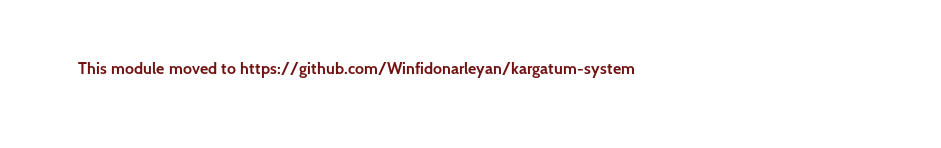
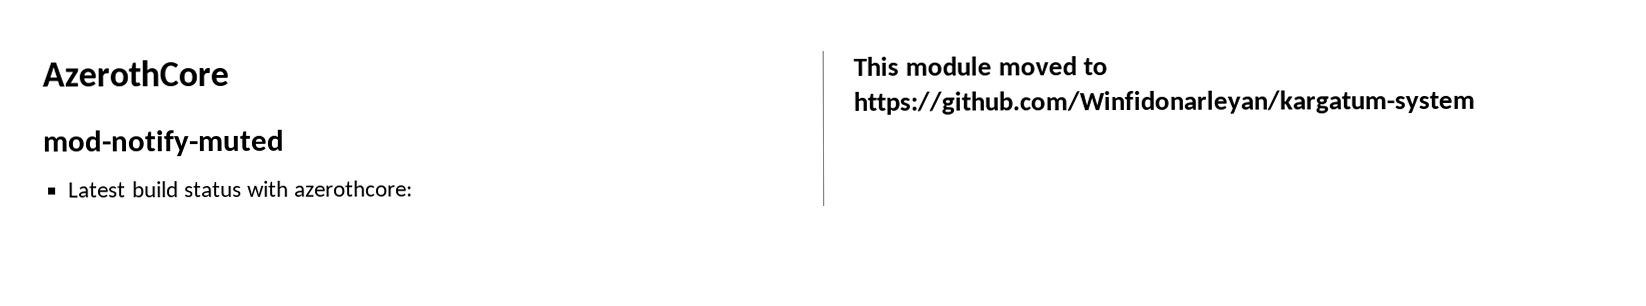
+ AzerothCore
+ mod-notify-muted
+ Latest build status with azerothcore:

